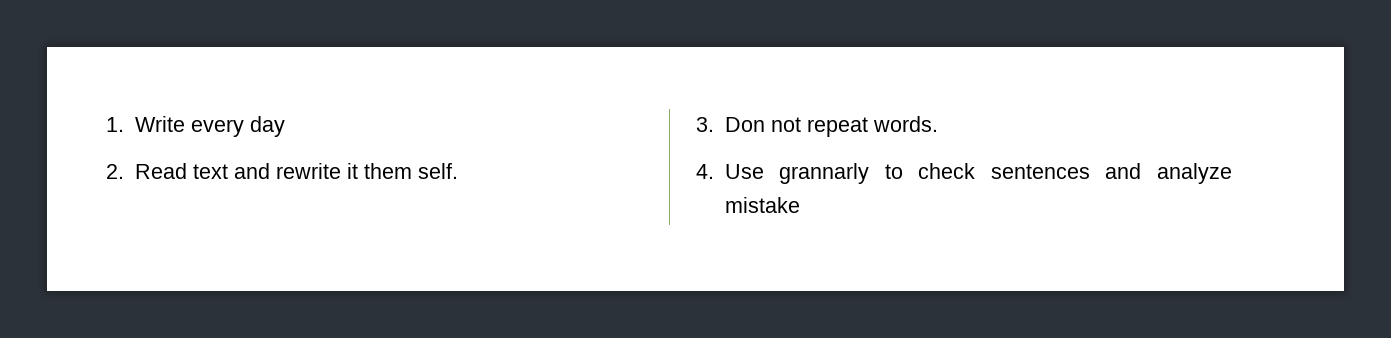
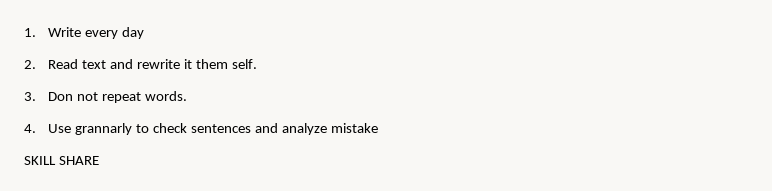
+ SKILL SHARE

